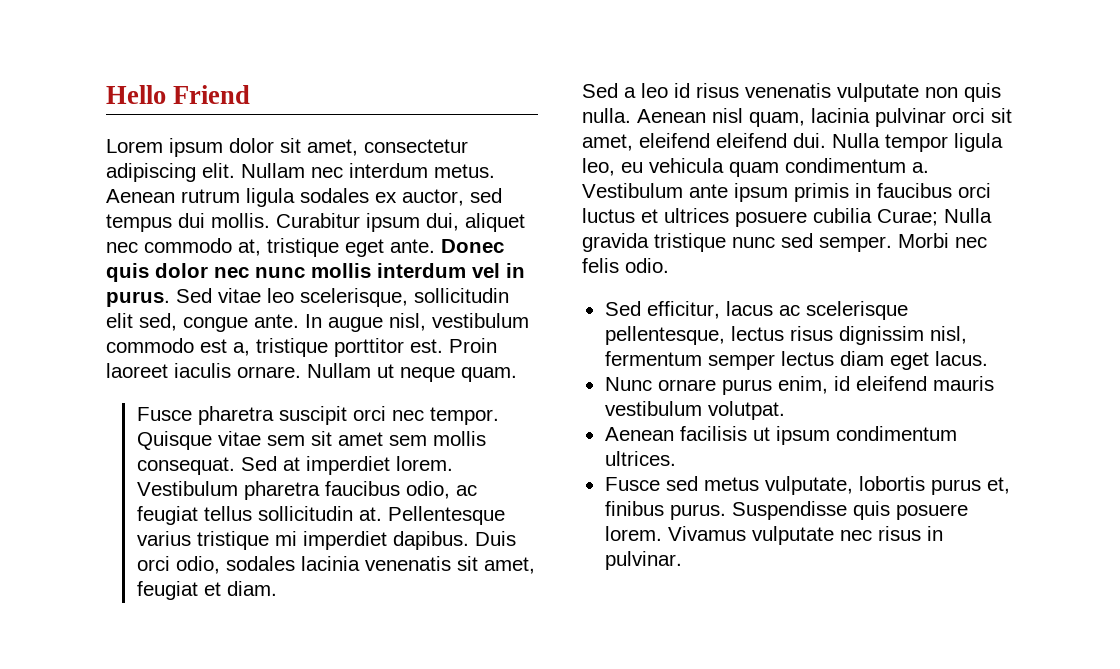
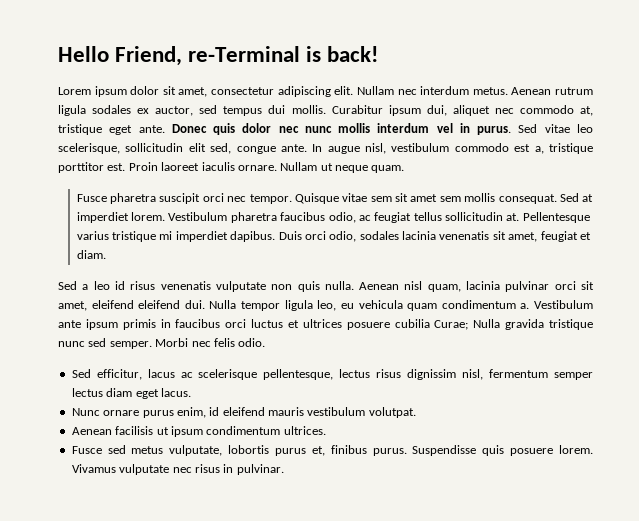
- Hello Friend
+ Hello Friend, re-Terminal is back!

